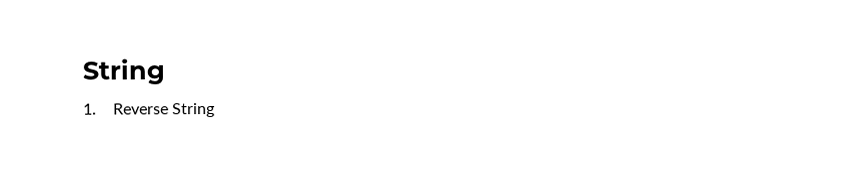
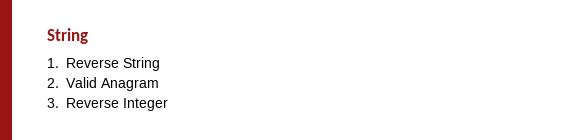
+ 2. Valid Anagram
+ 3. Reverse Integer

